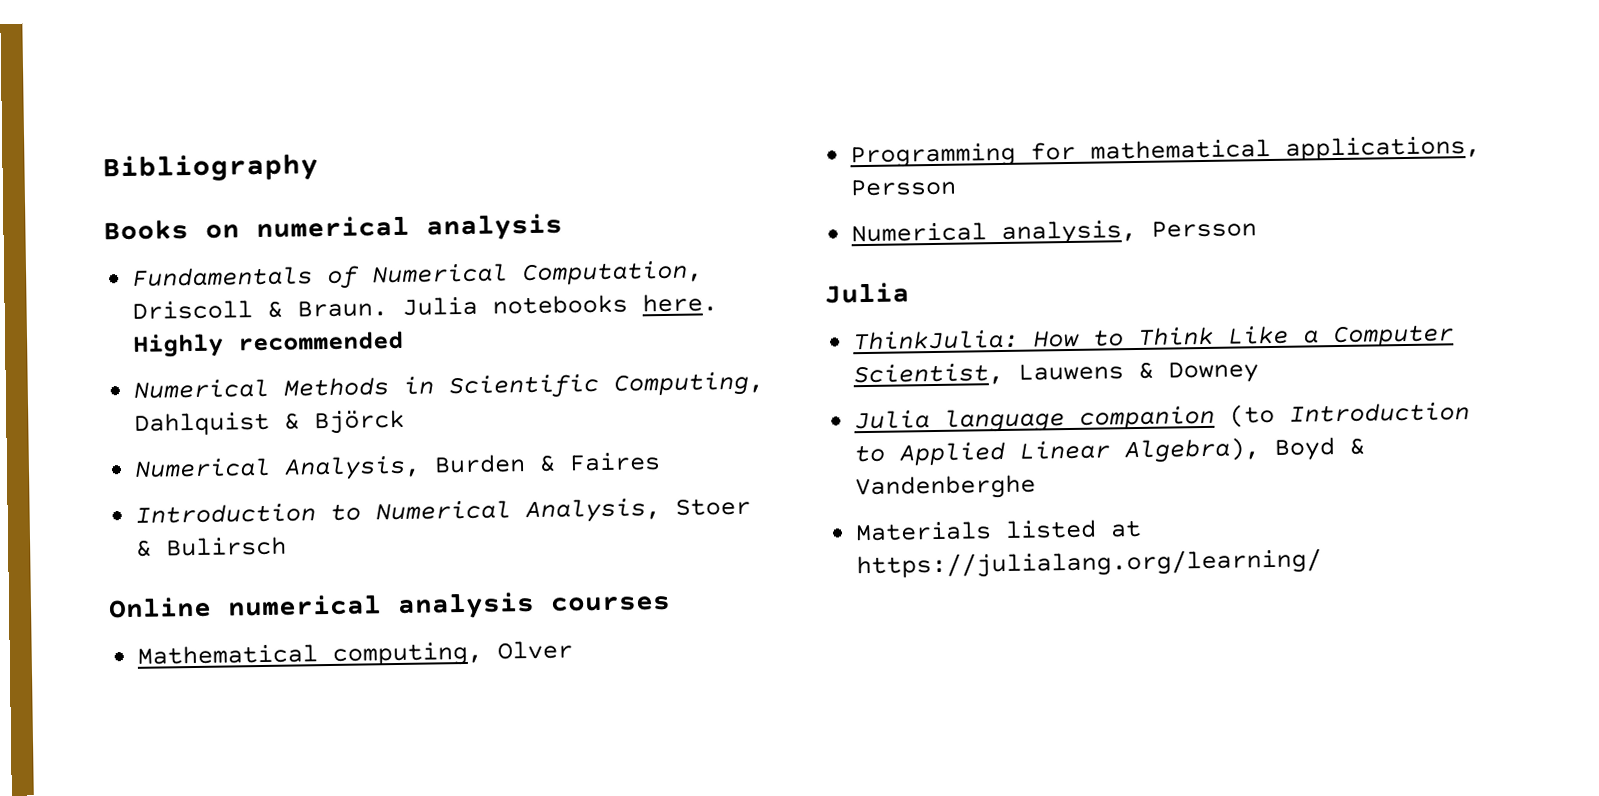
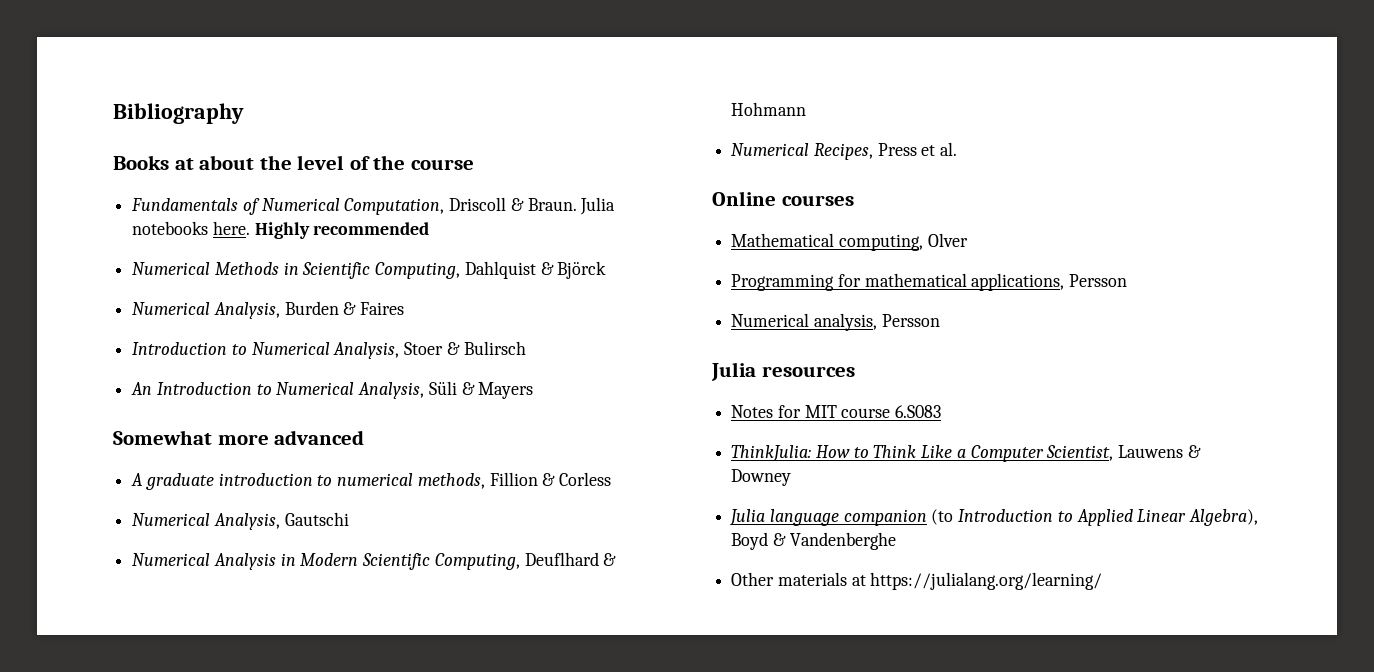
- Books on numerical analysis
+ Books at about the level of the course
+ An Introduction to Numerical Analysis, Süli & Mayers
+ Somewhat more advanced
+ A graduate introduction to numerical methods, Fillion & Corless
+ Numerical Analysis, Gautschi
+ Numerical Analysis in Modern Scientific Computing, Deuflhard & Hohmann
+ Numerical Recipes, Press et al.
- Online numerical analysis courses
+ Online courses
  Numerical analysis, Persson
- Julia
+ Julia resources
+ Notes for MIT course 6.S083
- Materials listed at https://julialang.org/learning/
+ Other materials at https://julialang.org/learning/

